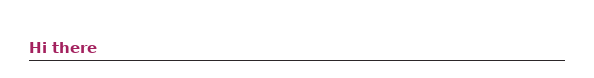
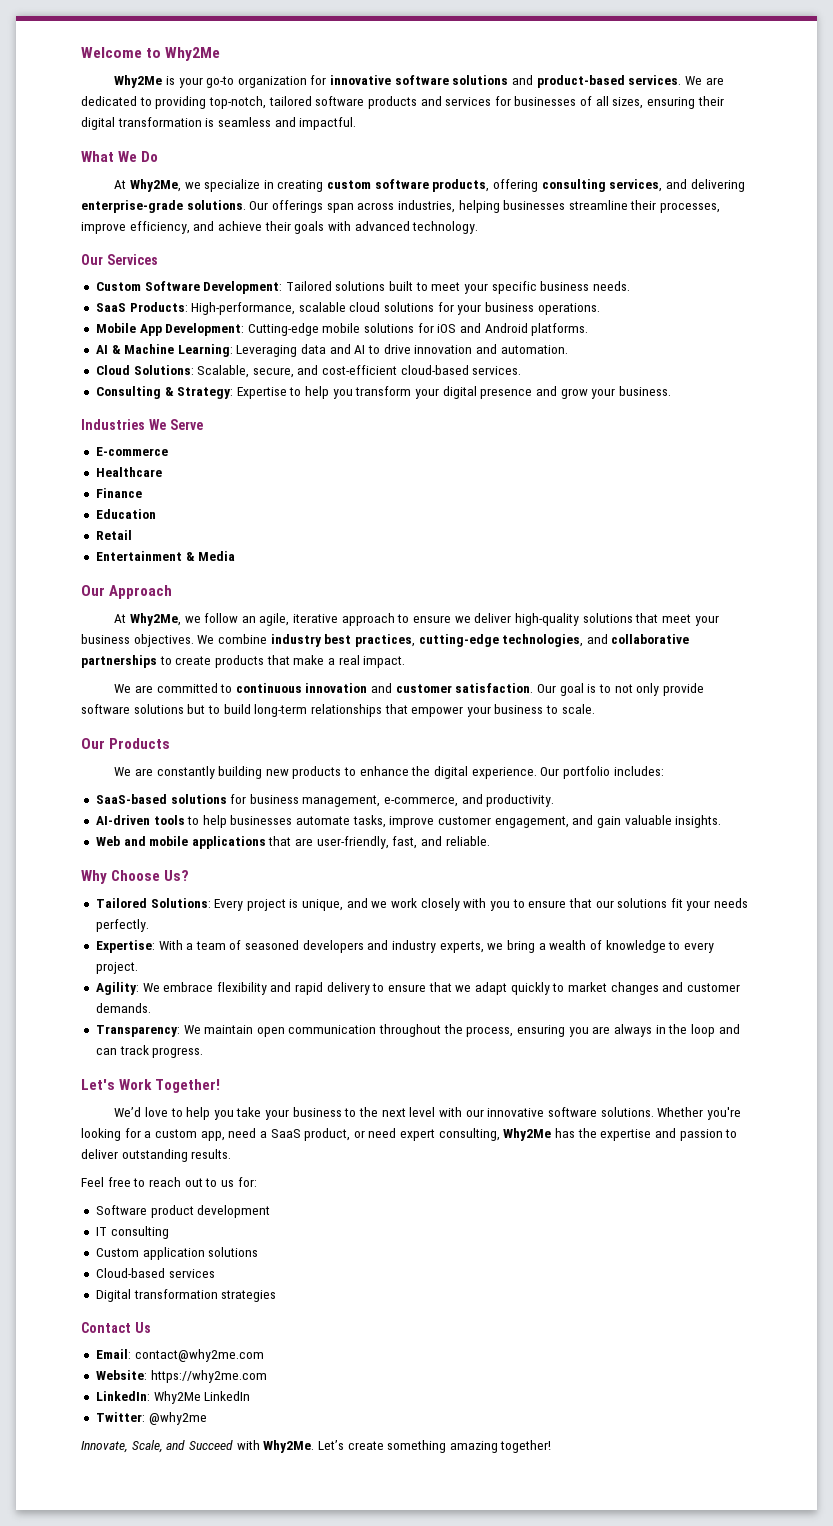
- Hi there
+ Welcome to Why2Me
+ Why2Me is your go-to organization for innovative software solutions and product-based services. We are dedicated to providing top-notch, tailored software products and services for businesses of all sizes, ensuring their digital transformation is seamless and impactful.
+ What We Do
+ At Why2Me, we specialize in creating custom software products, offering consulting services, and delivering enterprise-grade solutions. Our offerings span across industries, helping businesses streamline their processes, improve efficiency, and achieve their goals with advanced technology.
+ Our Services
+ Custom Software Development: Tailored solutions built to meet your specific business needs.
+ SaaS Products: High-performance, scalable cloud solutions for your business operations.
+ Mobile App Development: Cutting-edge mobile solutions for iOS and Android platforms.
+ AI & Machine Learning: Leveraging data and AI to drive innovation and automation.
+ Cloud Solutions: Scalable, secure, and cost-efficient cloud-based services.
+ Consulting & Strategy: Expertise to help you transform your digital presence and grow your business.
+ Industries We Serve
+ E-commerce
+ Healthcare
+ Finance
+ Education
+ Retail
+ Entertainment & Media
+ Our Approach
+ At Why2Me, we follow an agile, iterative approach to ensure we deliver high-quality solutions that meet your business objectives. We combine industry best practices, cutting-edge technologies, and collaborative partnerships to create products that make a real impact.
+ We are committed to continuous innovation and customer satisfaction. Our goal is to not only provide software solutions but to build long-term relationships that empower your business to scale.
+ Our Products
+ We are constantly building new products to enhance the digital experience. Our portfolio includes:
+ SaaS-based solutions for business management, e-commerce, and productivity.
+ AI-driven tools to help businesses automate tasks, improve customer engagement, and gain valuable insights.
+ Web and mobile applications that are user-friendly, fast, and reliable.
+ Why Choose Us?
+ Tailored Solutions: Every project is unique, and we work closely with you to ensure that our solutions fit your needs perfectly.
+ Expertise: With a team of seasoned developers and industry experts, we bring a wealth of knowledge to every project.
+ Agility: We embrace flexibility and rapid delivery to ensure that we adapt quickly to market changes and customer demands.
+ Transparency: We maintain open communication throughout the process, ensuring you are always in the loop and can track progress.
+ Let's Work Together!
+ We’d love to help you take your business to the next level with our innovative software solutions. Whether you're looking for a custom app, need a SaaS product, or need expert consulting, Why2Me has the expertise and passion to deliver outstanding results.
+ Feel free to reach out to us for:
+ Software product development
+ IT consulting
+ Custom application solutions
+ Cloud-based services
+ Digital transformation strategies
+ Contact Us
+ Email: contact@why2me.com
+ Website: https://why2me.com
+ LinkedIn: Why2Me LinkedIn
+ Twitter: @why2me
+ Innovate, Scale, and Succeed with Why2Me. Let’s create something amazing together!

